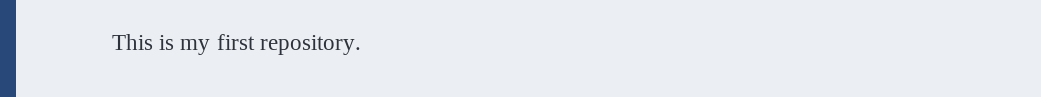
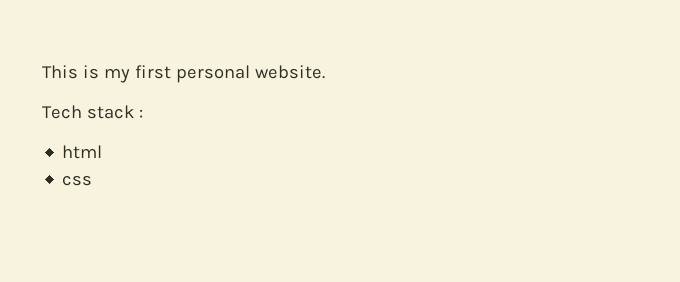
- This is my first repository.
+ This is my first personal website.
+ Tech stack :
+ html
+ css

